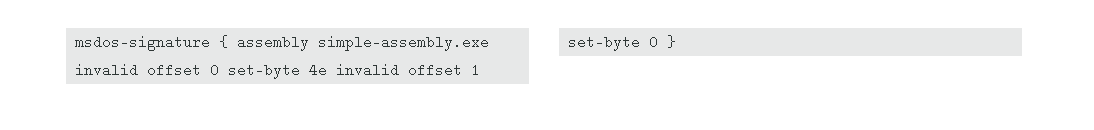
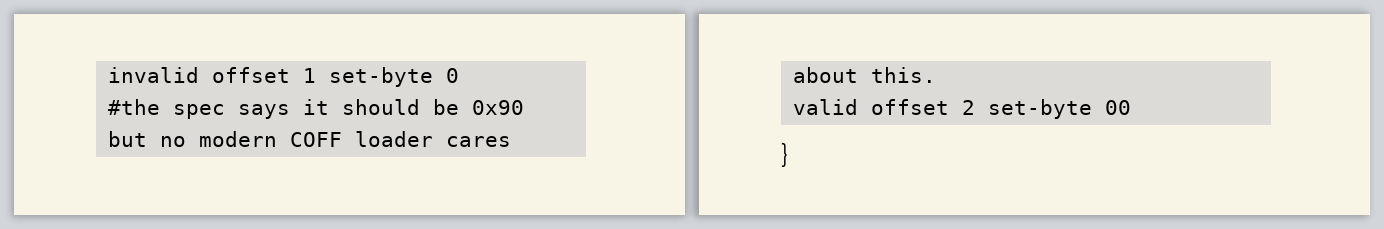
- msdos-signature { assembly simple-assembly.exe invalid offset 0 set-byte 4e invalid offset 1 set-byte 0 }
+ invalid offset 1 set-byte 0
+ #the spec says it should be 0x90 but no modern COFF loader cares about this.
+ valid offset 2 set-byte 00
+ }

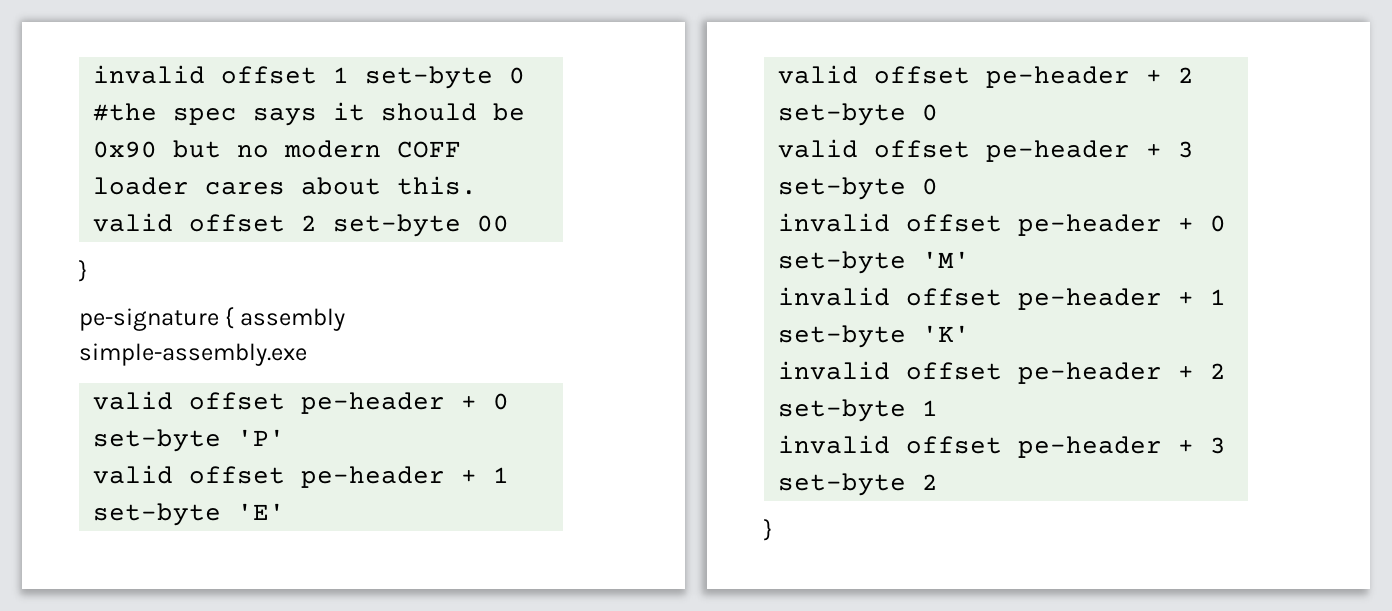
+ pe-signature { assembly simple-assembly.exe
+ valid offset pe-header + 0 set-byte 'P'
+ valid offset pe-header + 1 set-byte 'E'
+ valid offset pe-header + 2 set-byte 0
+ valid offset pe-header + 3 set-byte 0
+ invalid offset pe-header + 0 set-byte 'M'
+ invalid offset pe-header + 1 set-byte 'K'
+ invalid offset pe-header + 2 set-byte 1
+ invalid offset pe-header + 3 set-byte 2
+ }

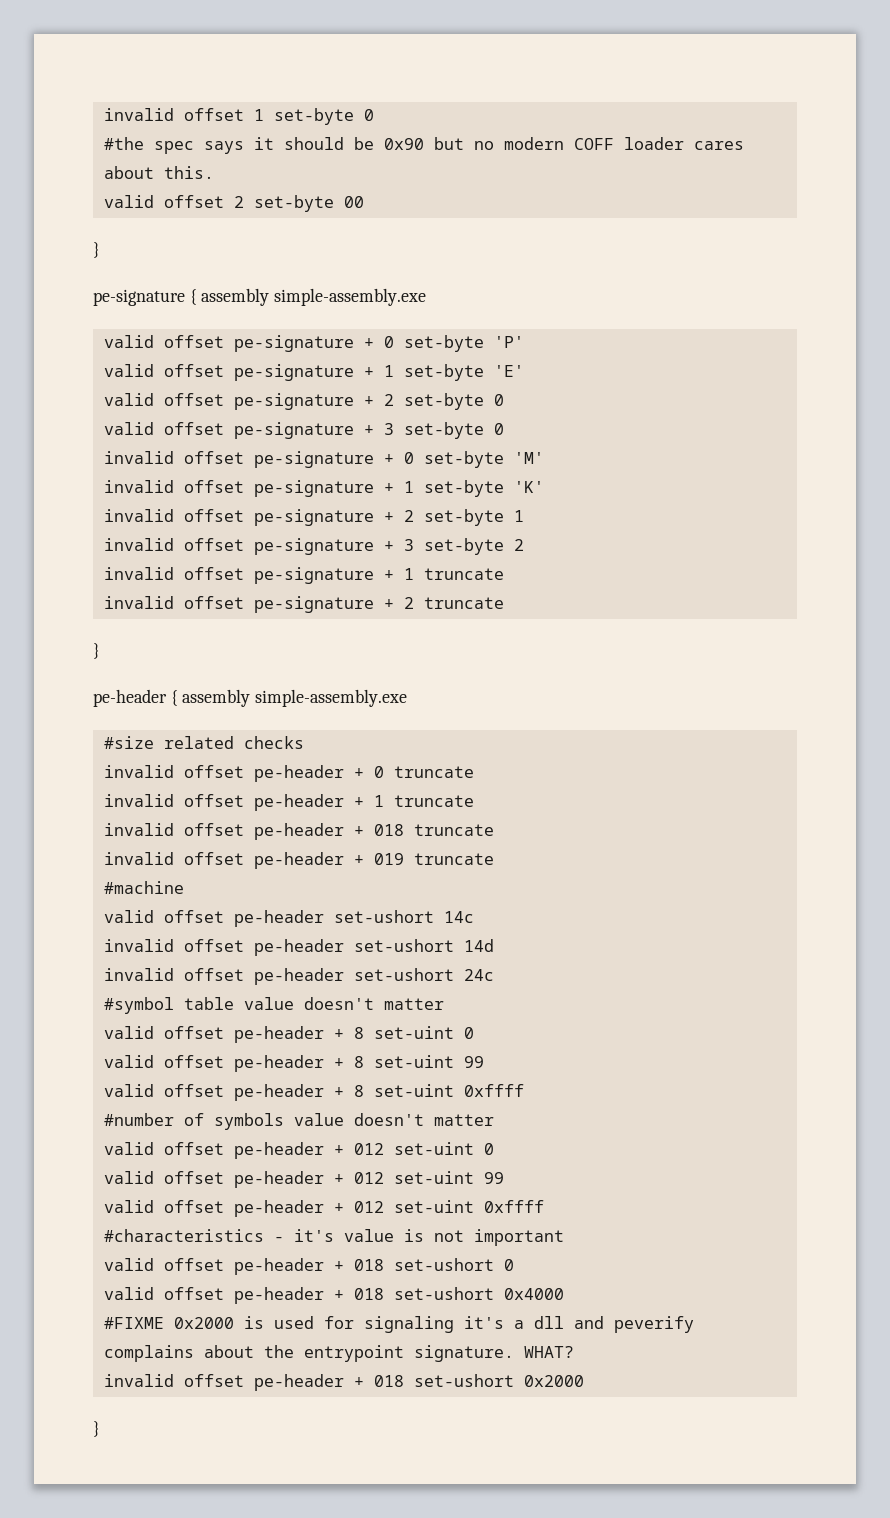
- valid offset pe-header + 0 set-byte 'P'
+ valid offset pe-signature + 0 set-byte 'P'
- valid offset pe-header + 1 set-byte 'E'
+ valid offset pe-signature + 1 set-byte 'E'
- valid offset pe-header + 2 set-byte 0
+ valid offset pe-signature + 2 set-byte 0
- valid offset pe-header + 3 set-byte 0
+ valid offset pe-signature + 3 set-byte 0
- invalid offset pe-header + 0 set-byte 'M'
+ invalid offset pe-signature + 0 set-byte 'M'
- invalid offset pe-header + 1 set-byte 'K'
+ invalid offset pe-signature + 1 set-byte 'K'
- invalid offset pe-header + 2 set-byte 1
+ invalid offset pe-signature + 2 set-byte 1
- invalid offset pe-header + 3 set-byte 2
+ invalid offset pe-signature + 3 set-byte 2
+ invalid offset pe-signature + 1 truncate
+ invalid offset pe-signature + 2 truncate
+ }
+ pe-header { assembly simple-assembly.exe
+ #size related checks
+ invalid offset pe-header + 0 truncate
+ invalid offset pe-header + 1 truncate
+ invalid offset pe-header + 018 truncate
+ invalid offset pe-header + 019 truncate
+ #machine
+ valid offset pe-header set-ushort 14c
+ invalid offset pe-header set-ushort 14d
+ invalid offset pe-header set-ushort 24c
+ #symbol table value doesn't matter
+ valid offset pe-header + 8 set-uint 0
+ valid offset pe-header + 8 set-uint 99
+ valid offset pe-header + 8 set-uint 0xffff
+ #number of symbols value doesn't matter
+ valid offset pe-header + 012 set-uint 0
+ valid offset pe-header + 012 set-uint 99
+ valid offset pe-header + 012 set-uint 0xffff
+ #characteristics - it's value is not important
+ valid offset pe-header + 018 set-ushort 0
+ valid offset pe-header + 018 set-ushort 0x4000
+ #FIXME 0x2000 is used for signaling it's a dll and peverify complains about the entrypoint signature. WHAT?
+ invalid offset pe-header + 018 set-ushort 0x2000

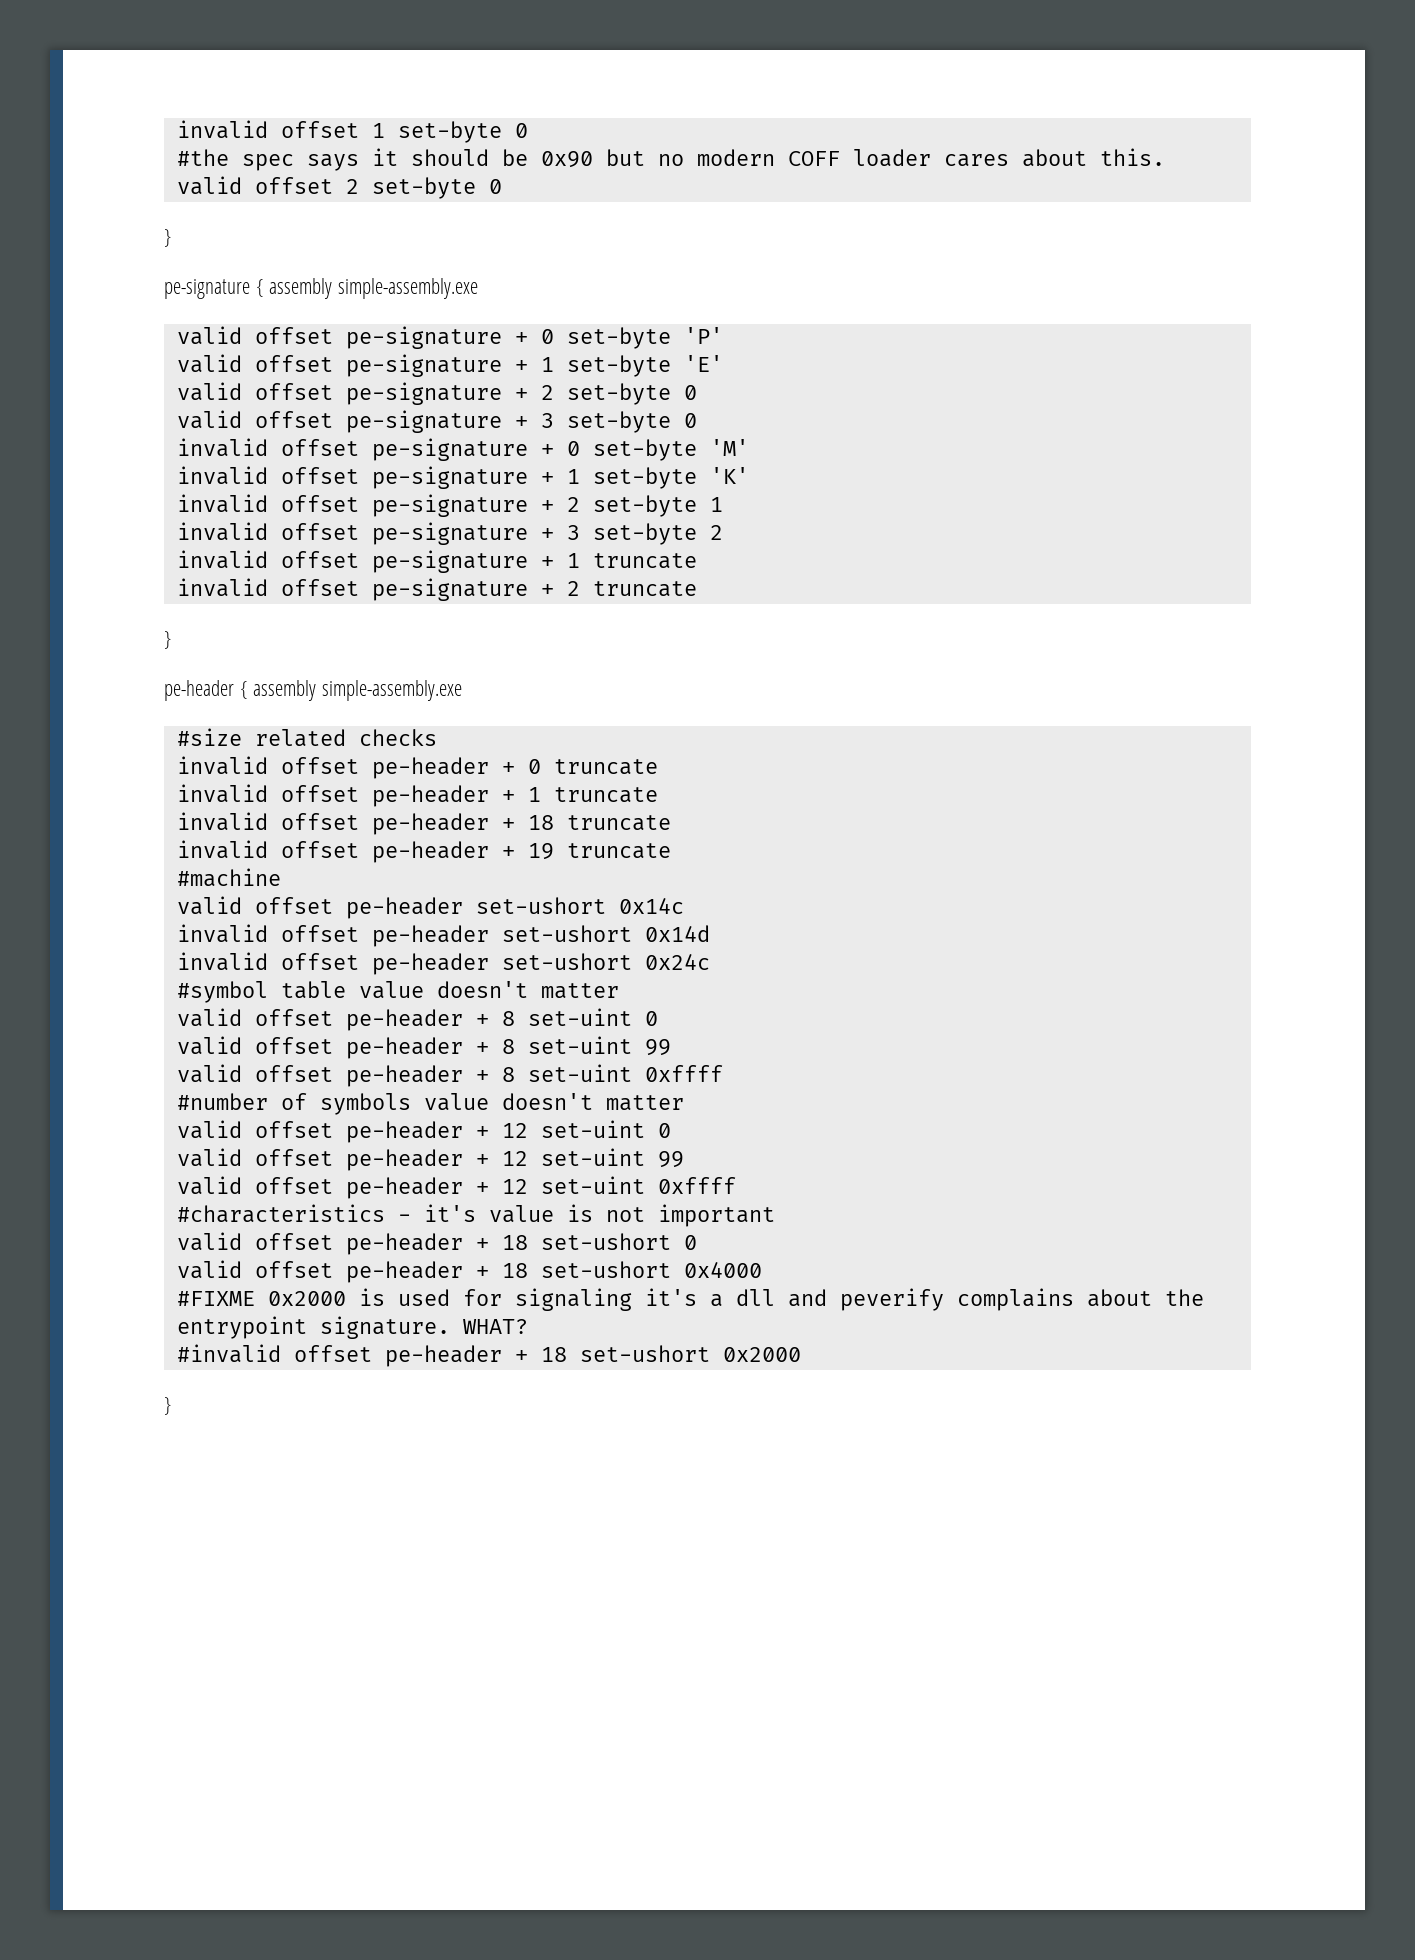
- valid offset 2 set-byte 00
+ valid offset 2 set-byte 0
- invalid offset pe-header + 018 truncate
- invalid offset pe-header + 019 truncate
+ invalid offset pe-header + 18 truncate
+ invalid offset pe-header + 19 truncate
- valid offset pe-header set-ushort 14c
- invalid offset pe-header set-ushort 14d
- invalid offset pe-header set-ushort 24c
+ valid offset pe-header set-ushort 0x14c
+ invalid offset pe-header set-ushort 0x14d
+ invalid offset pe-header set-ushort 0x24c
- valid offset pe-header + 012 set-uint 0
- valid offset pe-header + 012 set-uint 99
- valid offset pe-header + 012 set-uint 0xffff
+ valid offset pe-header + 12 set-uint 0
+ valid offset pe-header + 12 set-uint 99
+ valid offset pe-header + 12 set-uint 0xffff
- valid offset pe-header + 018 set-ushort 0
+ valid offset pe-header + 18 set-ushort 0
- valid offset pe-header + 018 set-ushort 0x4000
+ valid offset pe-header + 18 set-ushort 0x4000
- invalid offset pe-header + 018 set-ushort 0x2000
+ #invalid offset pe-header + 18 set-ushort 0x2000

